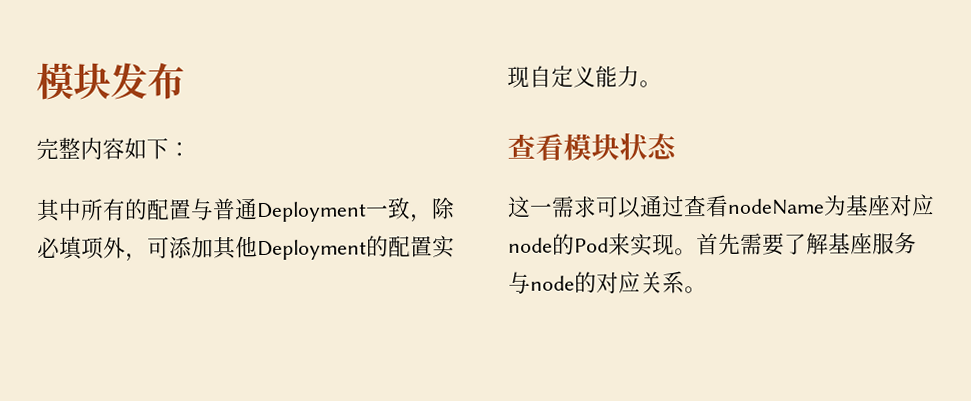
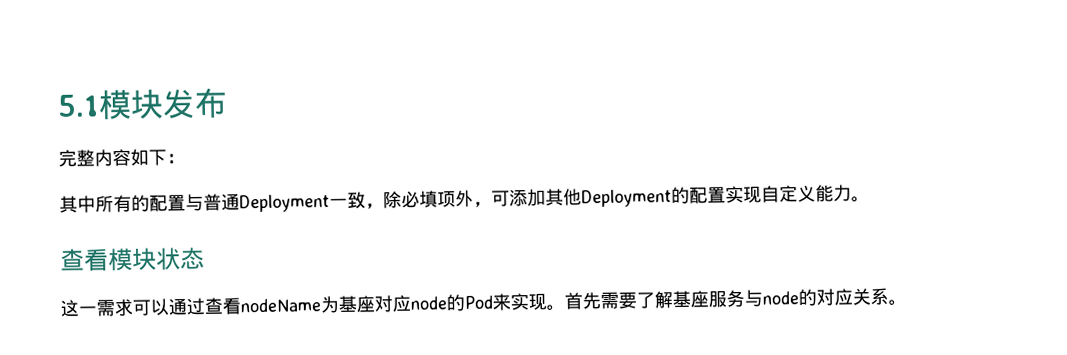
- 模块发布
+ 5.1模块发布

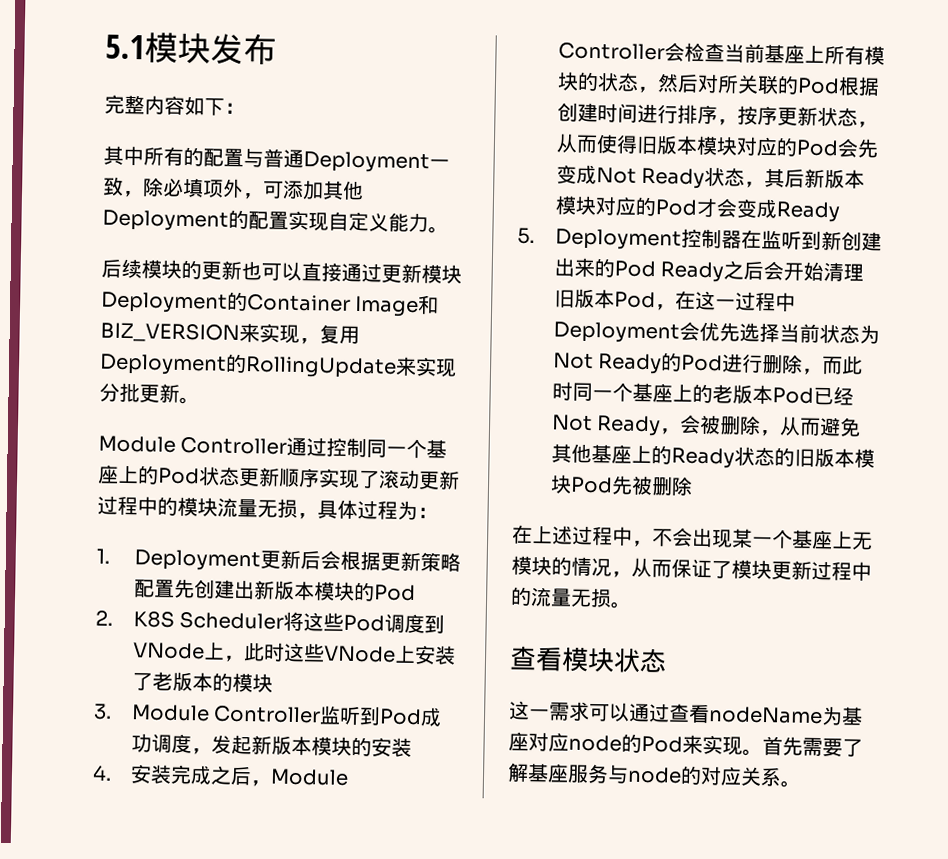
+ 后续模块的更新也可以直接通过更新模块Deployment的Container Image和BIZ_VERSION来实现，复用Deployment的RollingUpdate来实现分批更新。
+ Module Controller通过控制同一个基座上的Pod状态更新顺序实现了滚动更新过程中的模块流量无损，具体过程为：
+ 1. Deployment更新后会根据更新策略配置先创建出新版本模块的Pod
+ 2. K8S Scheduler将这些Pod调度到VNode上，此时这些VNode上安装了老版本的模块
+ 3. Module Controller监听到Pod成功调度，发起新版本模块的安装
+ 4.安装完成之后，Module Controller会检查当前基座上所有模块的状态，然后对所关联的Pod根据创建时间进行排序，按序更新状态，从而使得旧版本模块对应的Pod会先变成Not Ready状态，其后新版本模块对应的Pod才会变成Ready
+ 5. Deployment控制器在监听到新创建出来的Pod Ready之后会开始清理旧版本Pod，在这一过程中Deployment会优先选择当前状态为Not Ready的Pod进行删除，而此时同一个基座上的老版本Pod已经Not Ready，会被删除，从而避免其他基座上的Ready状态的旧版本模块Pod先被删除
+ 在上述过程中，不会出现某一个基座上无模块的情况，从而保证了模块更新过程中的流量无损。

